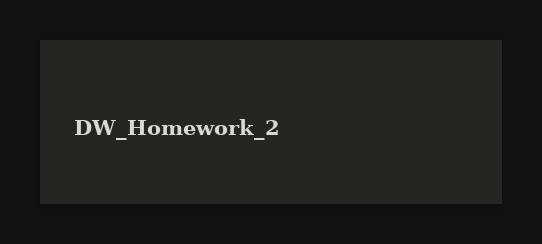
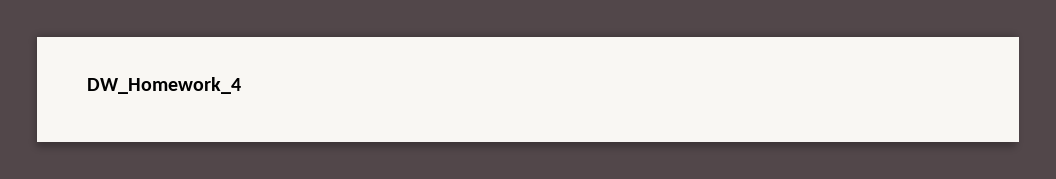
- DW_Homework_2
+ DW_Homework_4

